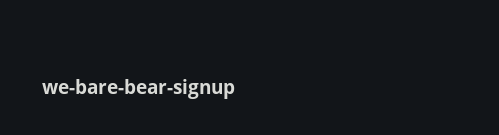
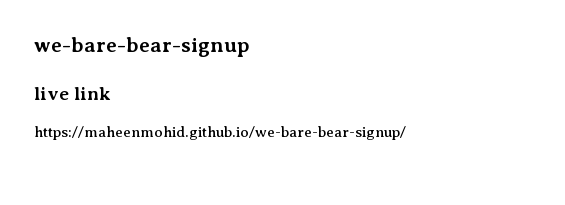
+ live link
+ https://maheenmohid.github.io/we-bare-bear-signup/

